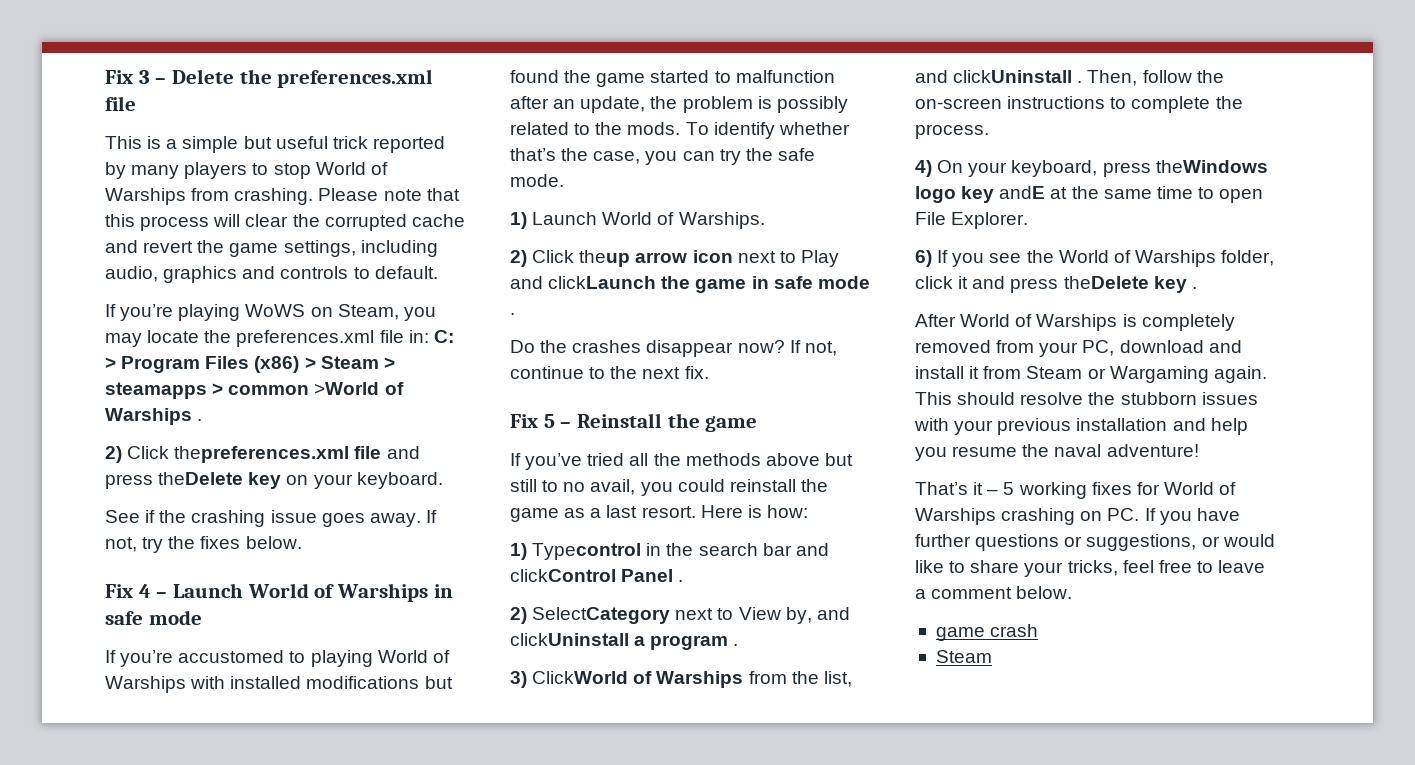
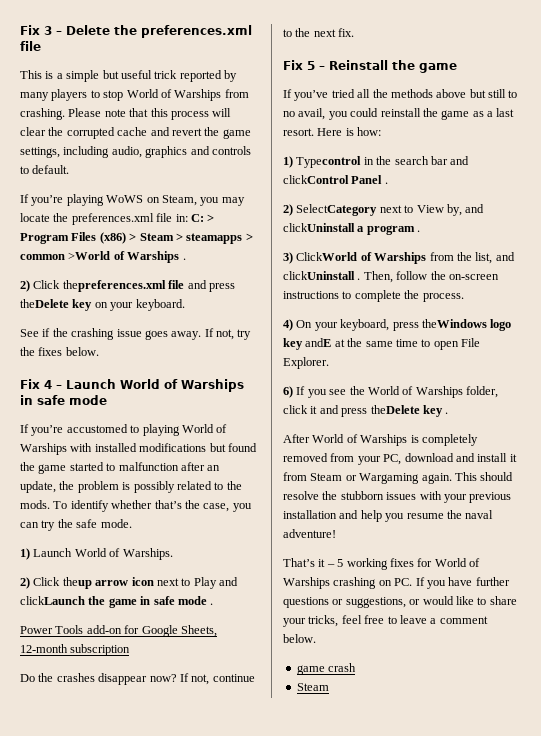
+ Power Tools add-on for Google Sheets, 12-month subscription

